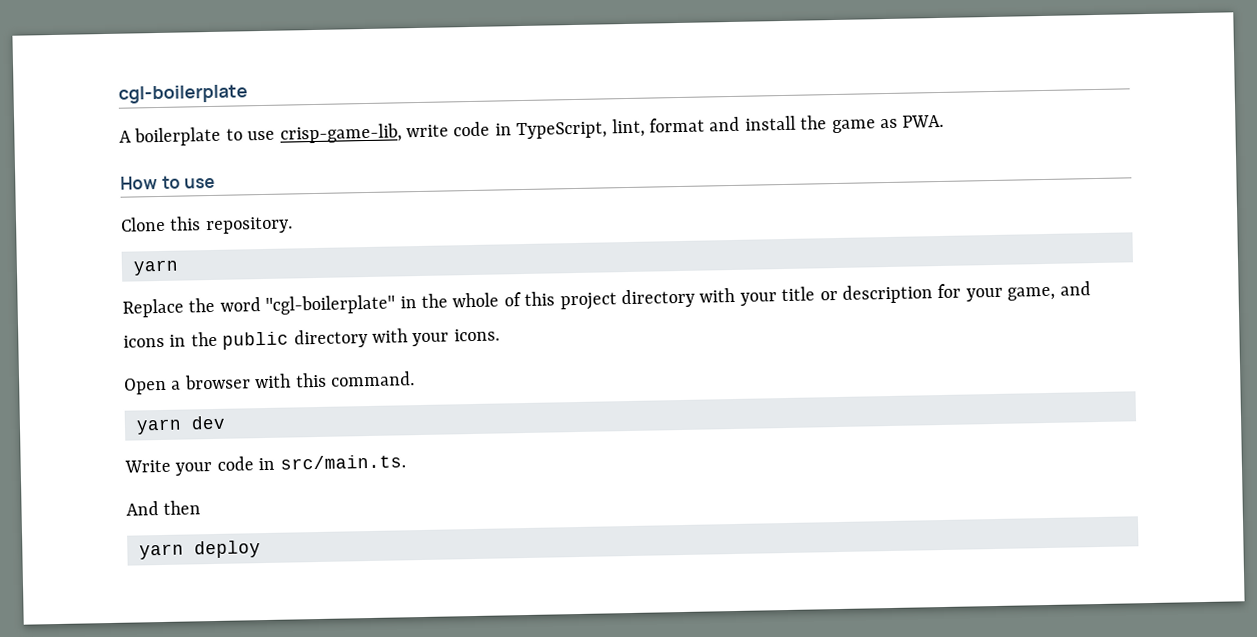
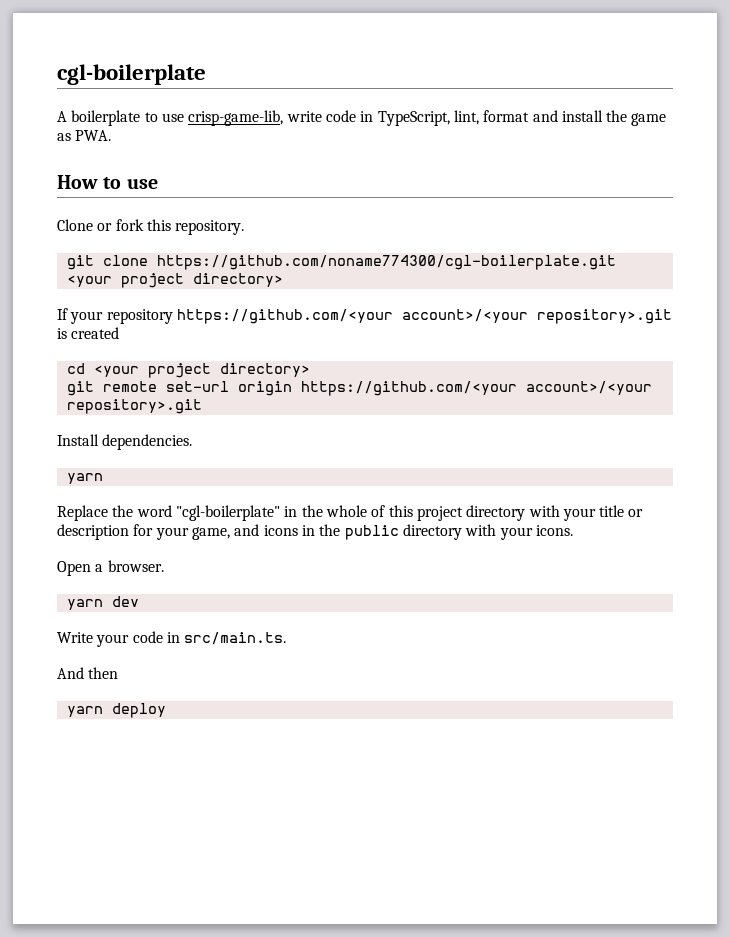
- Clone this repository.
+ Clone or fork this repository.
+ git clone https://github.com/noname774300/cgl-boilerplate.git <your project directory>
+ If your repository https://github.com/<your account>/<your repository>.git is created
+ cd <your project directory>
+ git remote set-url origin https://github.com/<your account>/<your repository>.git
+ Install dependencies.
- Open a browser with this command.
+ Open a browser.

